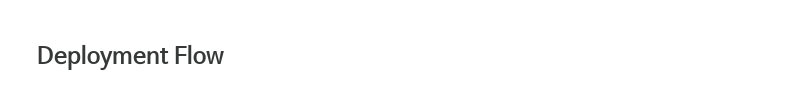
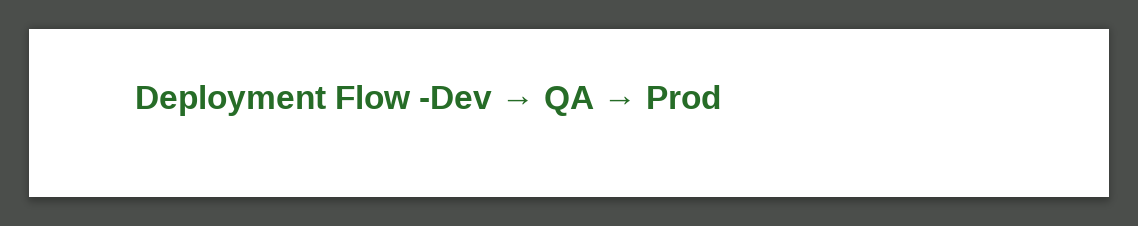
- Deployment Flow
+ Deployment Flow -Dev → QA → Prod

